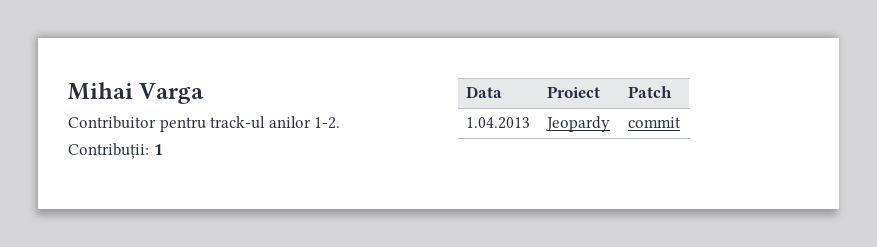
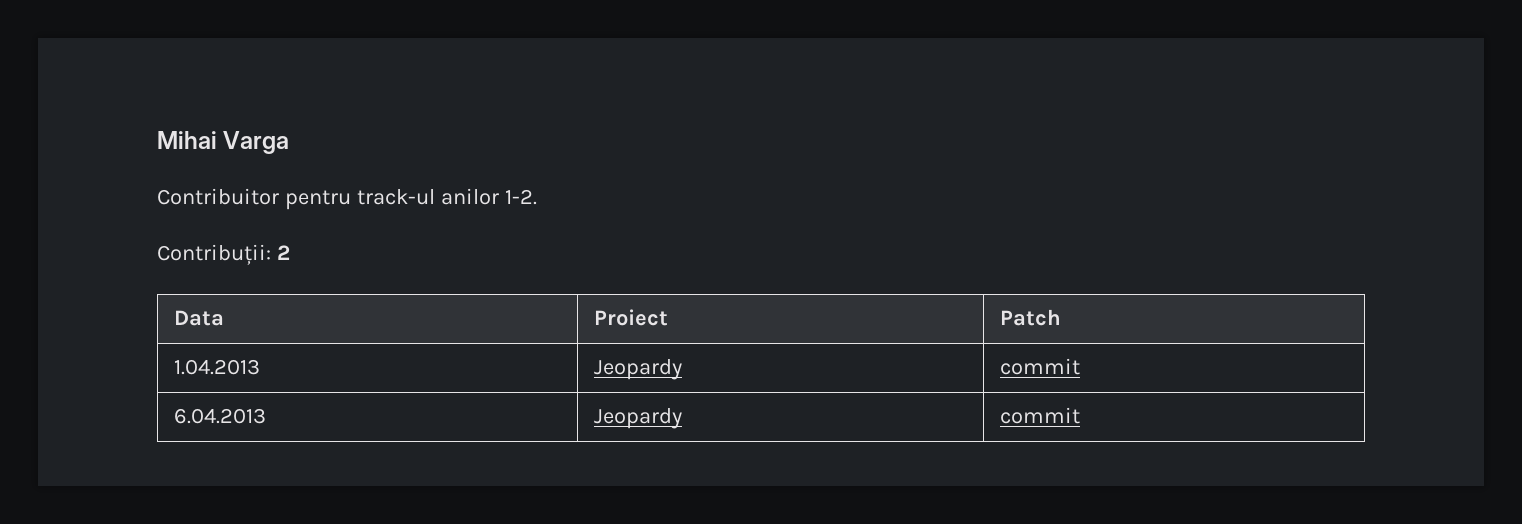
- Contribuții: 1
+ Contribuții: 2
+ 6.04.2013 | Jeopardy | commit

